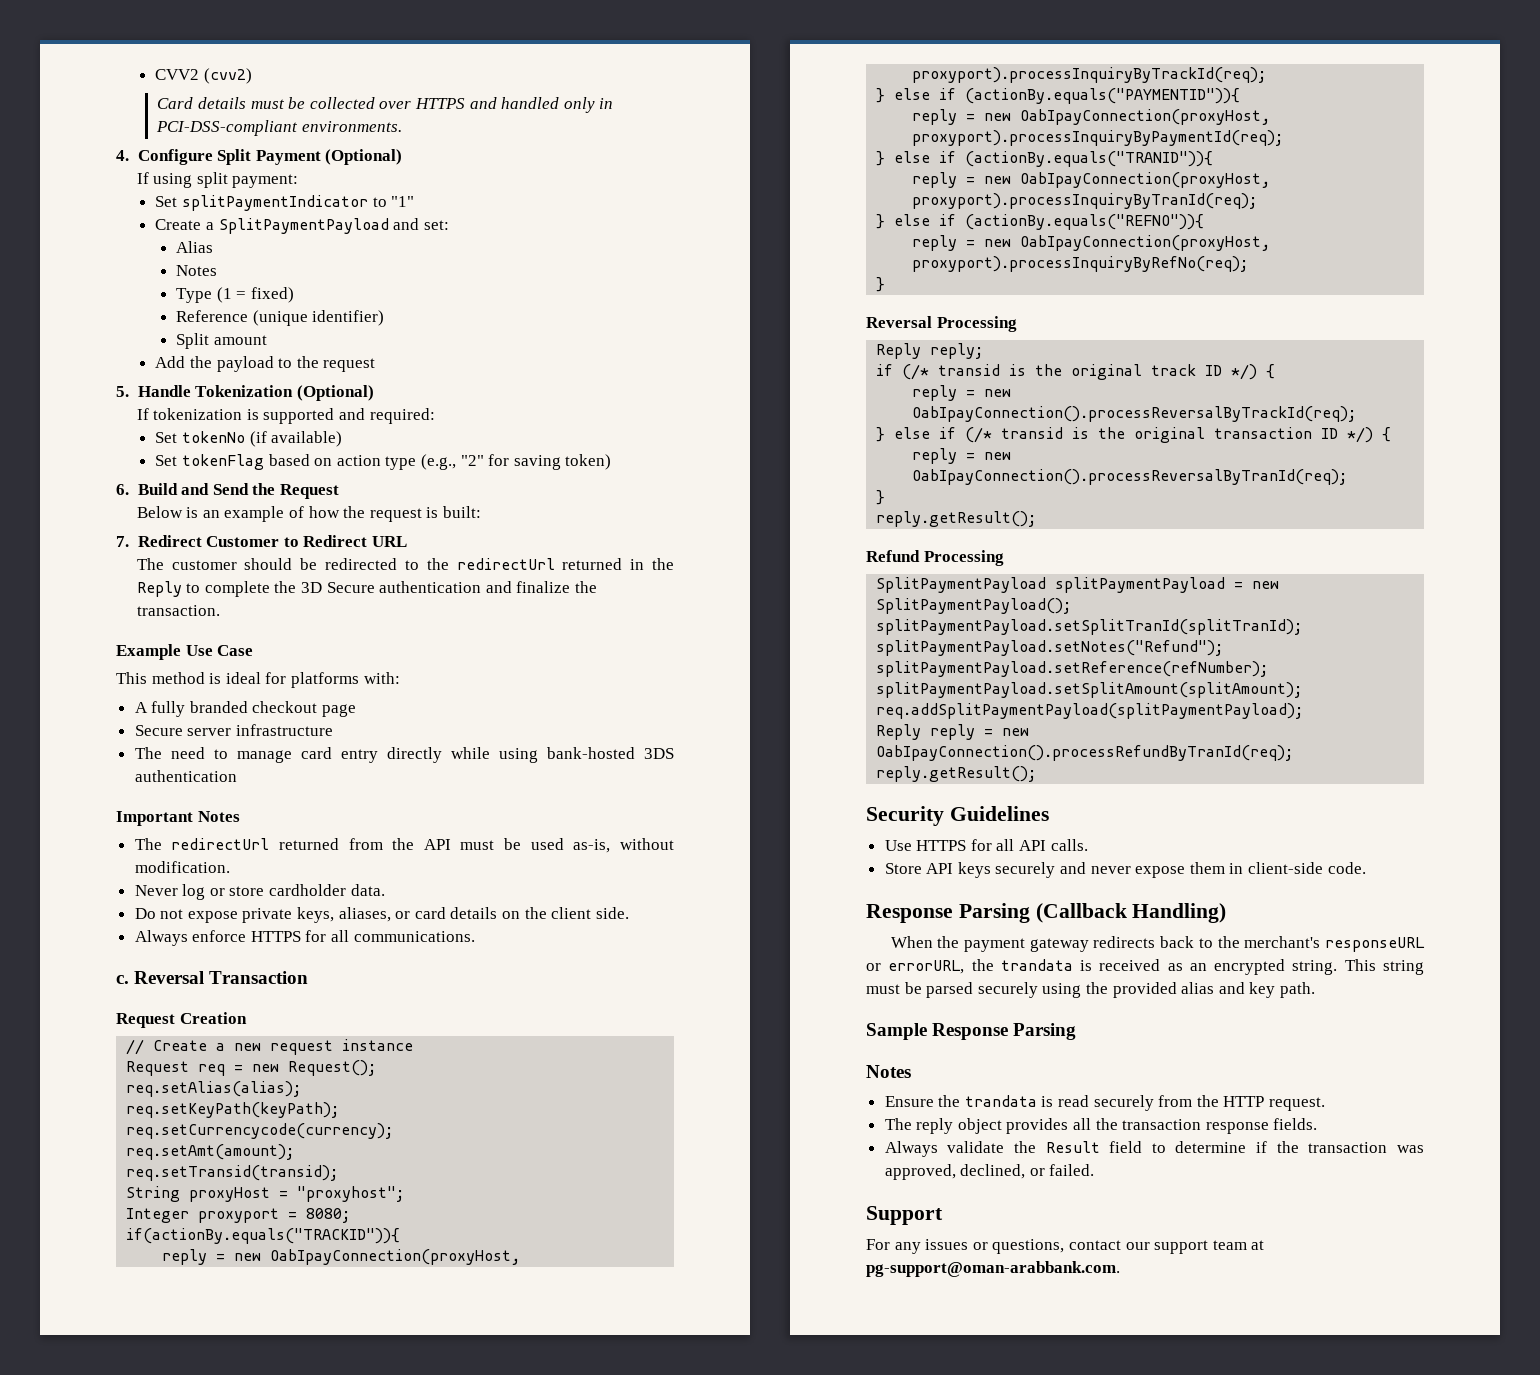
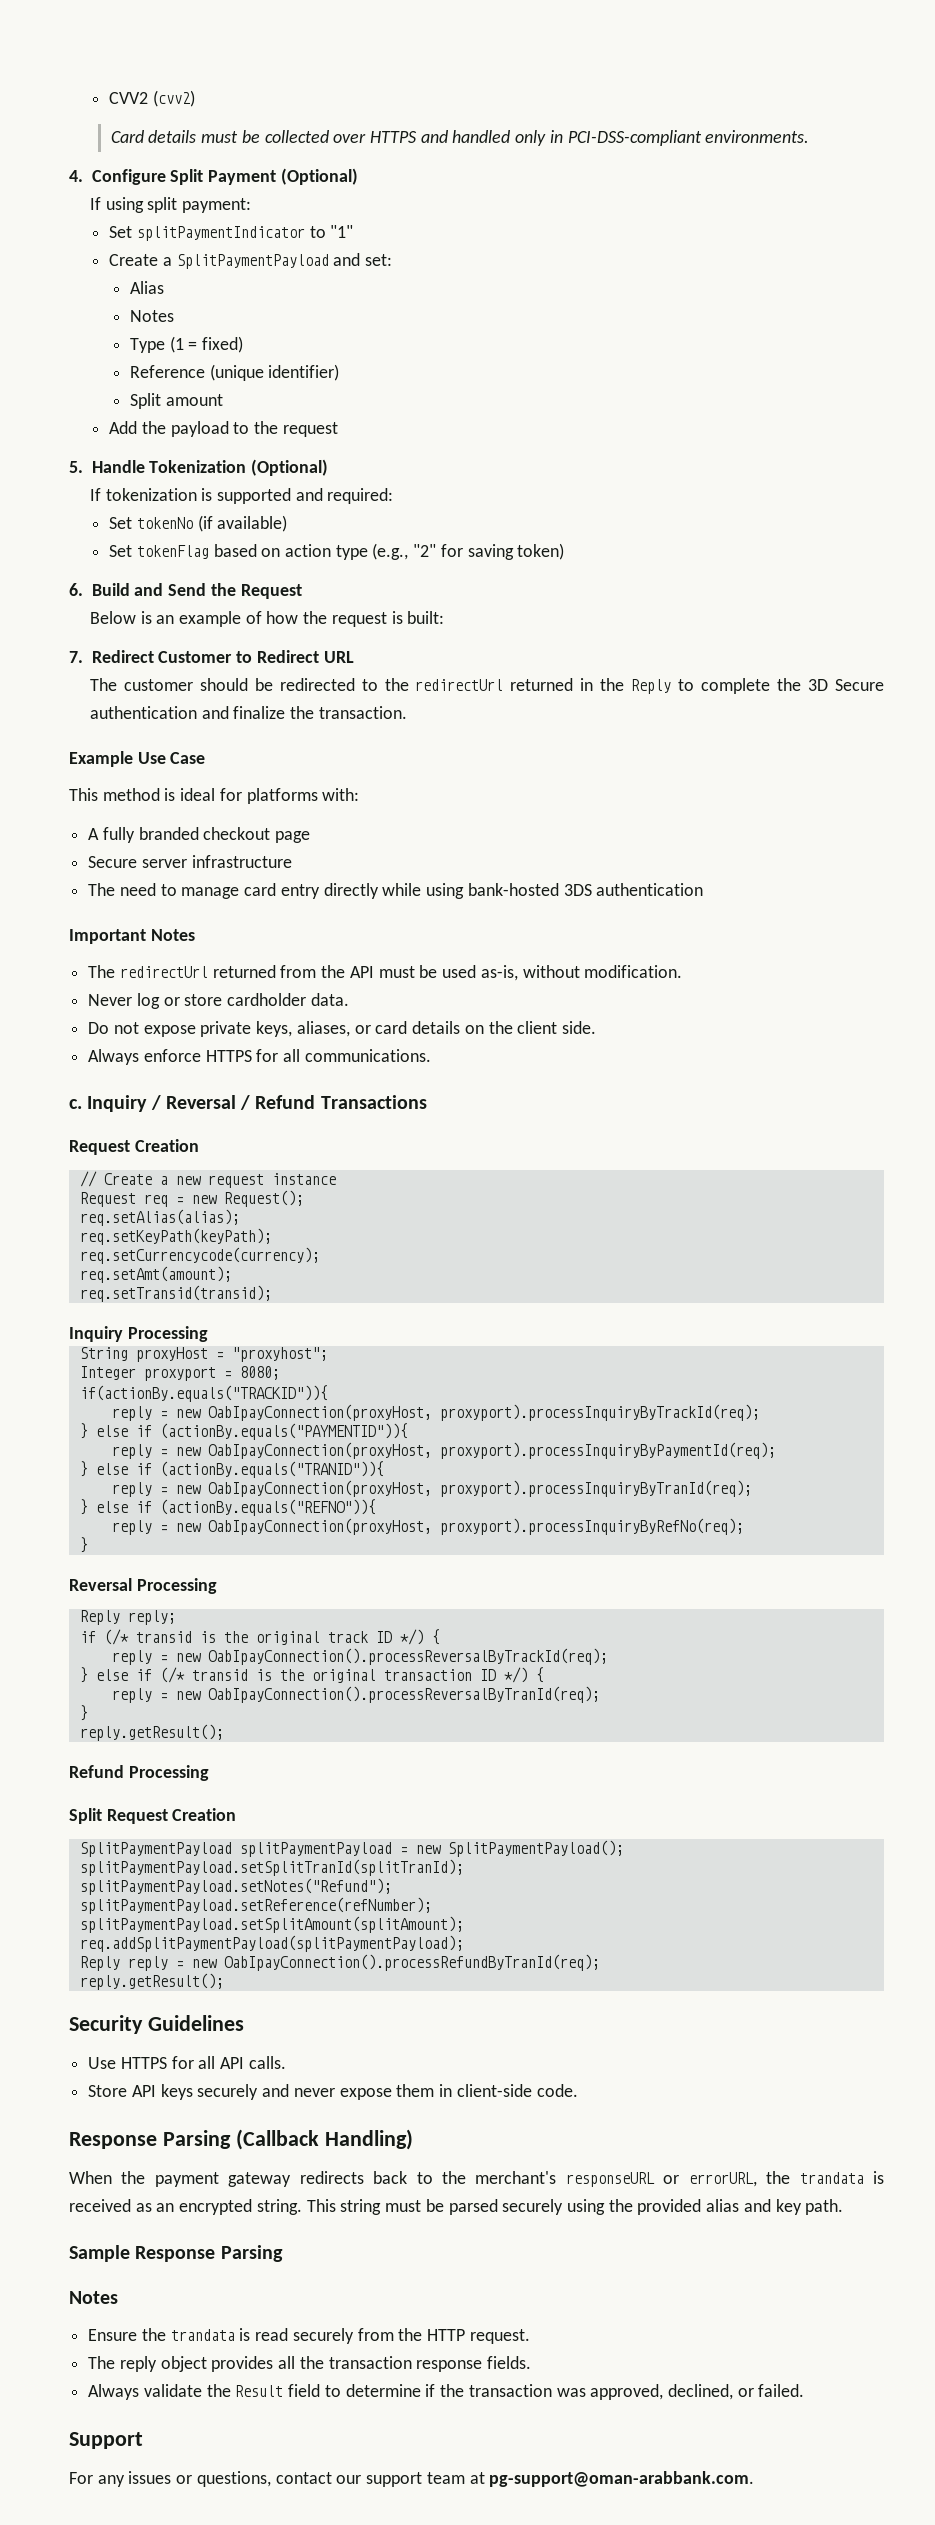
- Reversal Transaction
+ Inquiry / Reversal / Refund Transactions
+ Inquiry Processing
+ Split Request Creation

